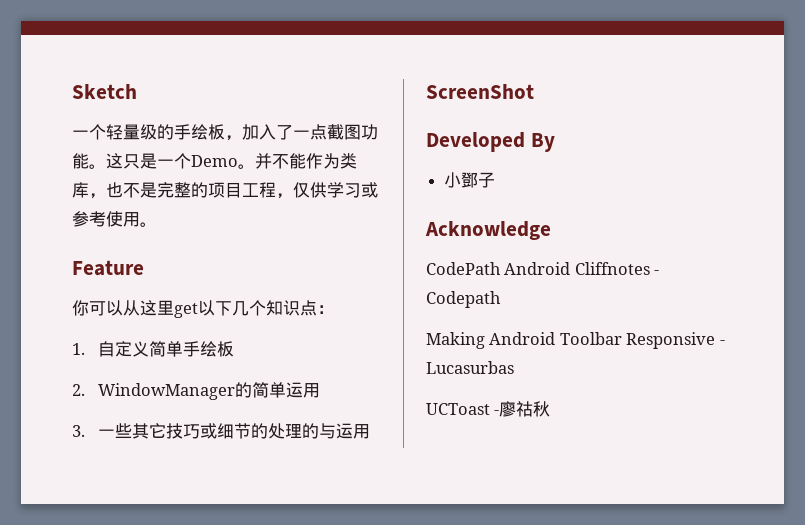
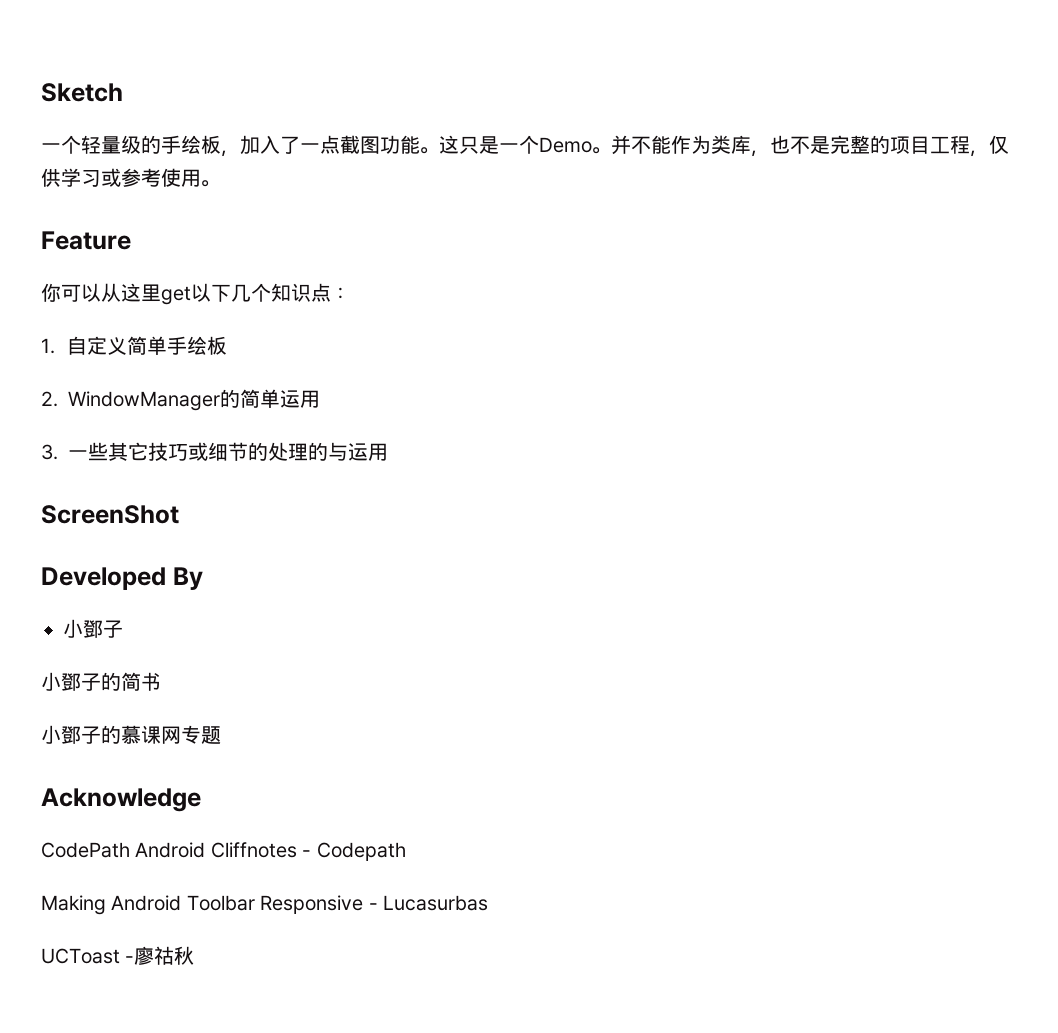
+ 小鄧子的简书
+ 小鄧子的慕课网专题

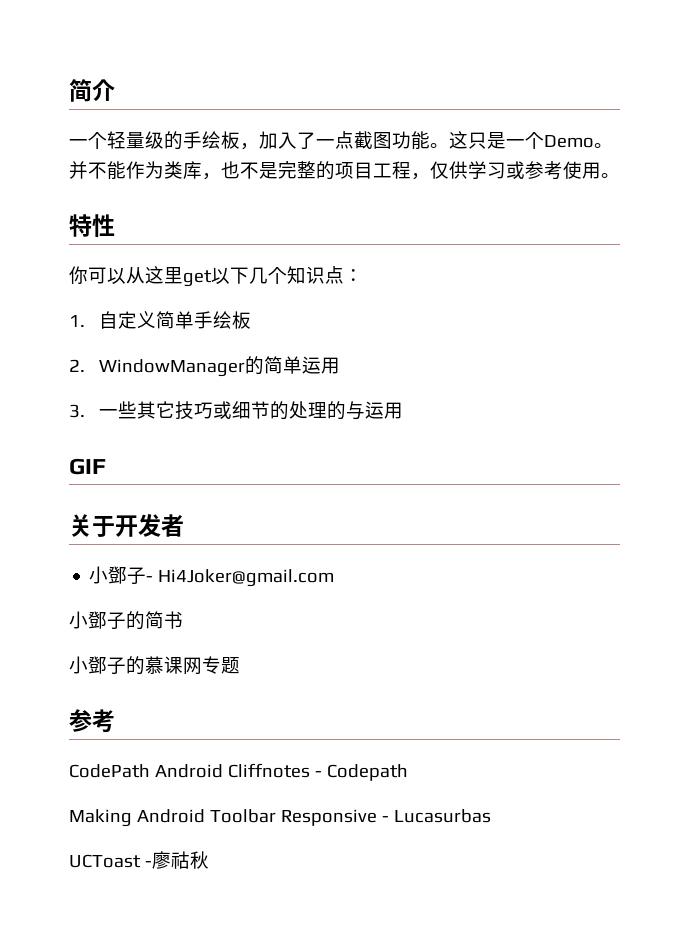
- Sketch
+ 简介
- Feature
+ 特性
- ScreenShot
- Developed By
- 小鄧子
+ GIF
+ 关于开发者
+ 小鄧子- Hi4Joker@gmail.com
  小鄧子的慕课网专题
- Acknowledge
+ 参考

